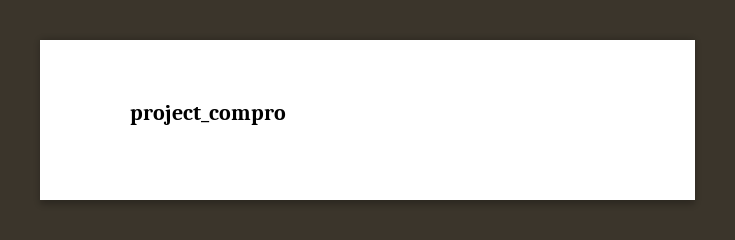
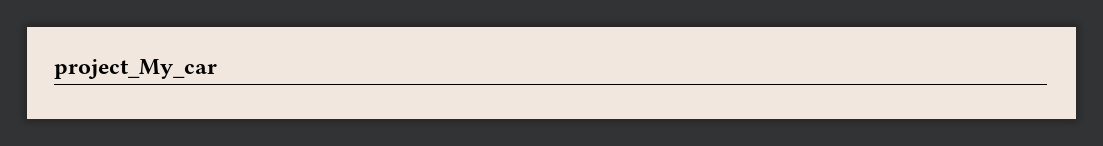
- project_compro
+ project_My_car

